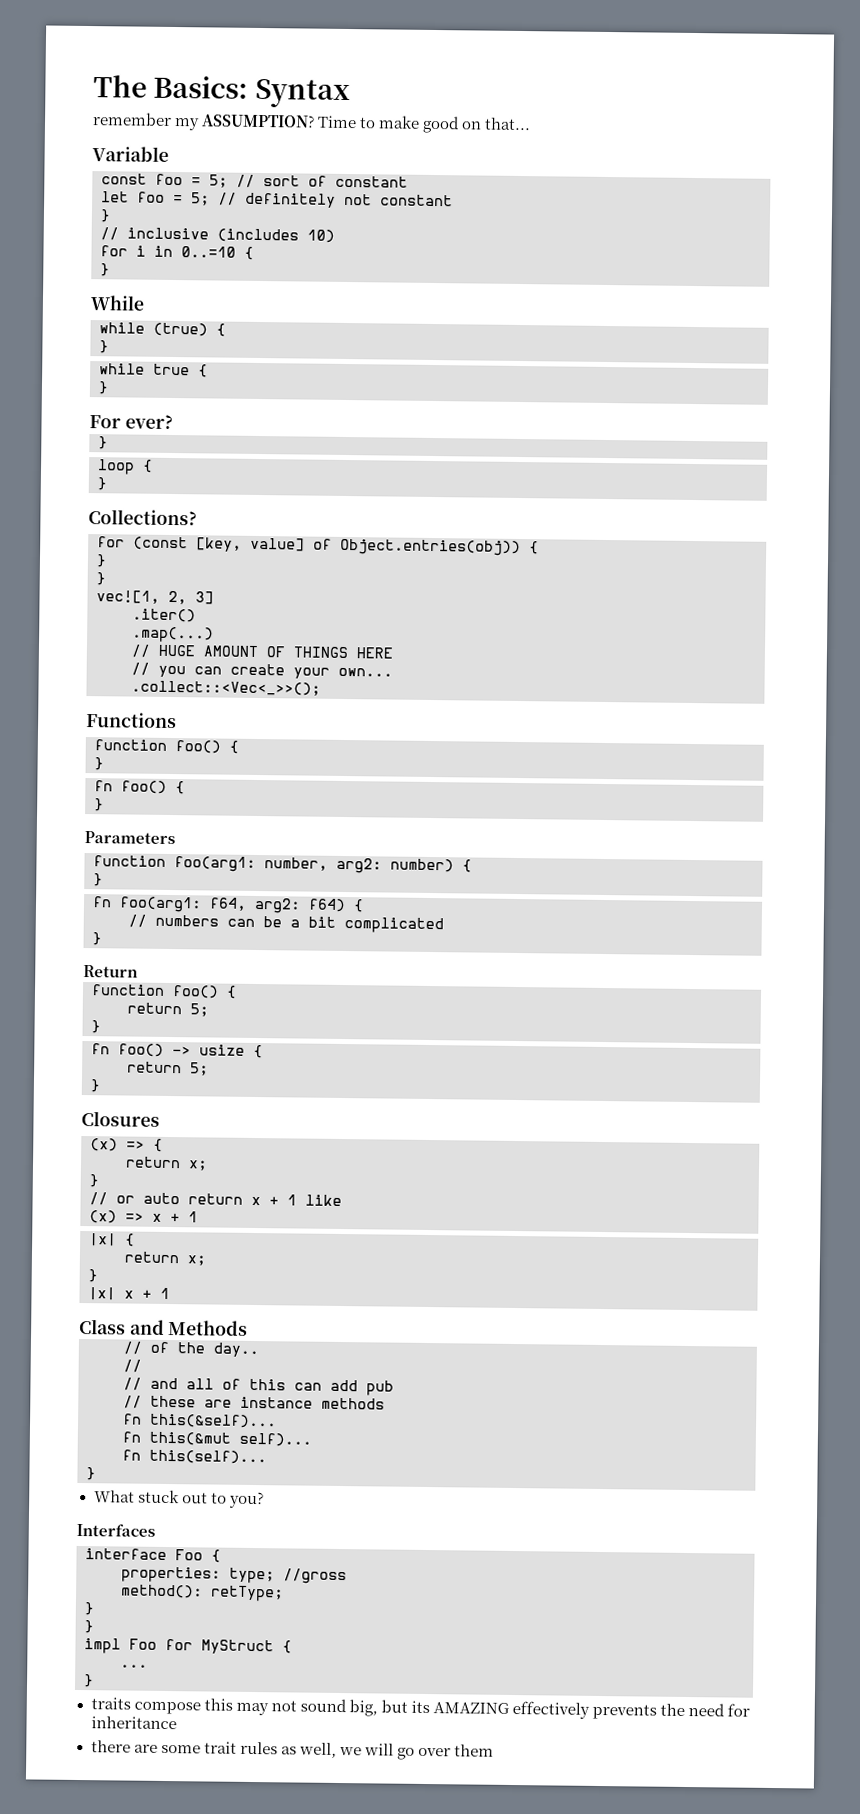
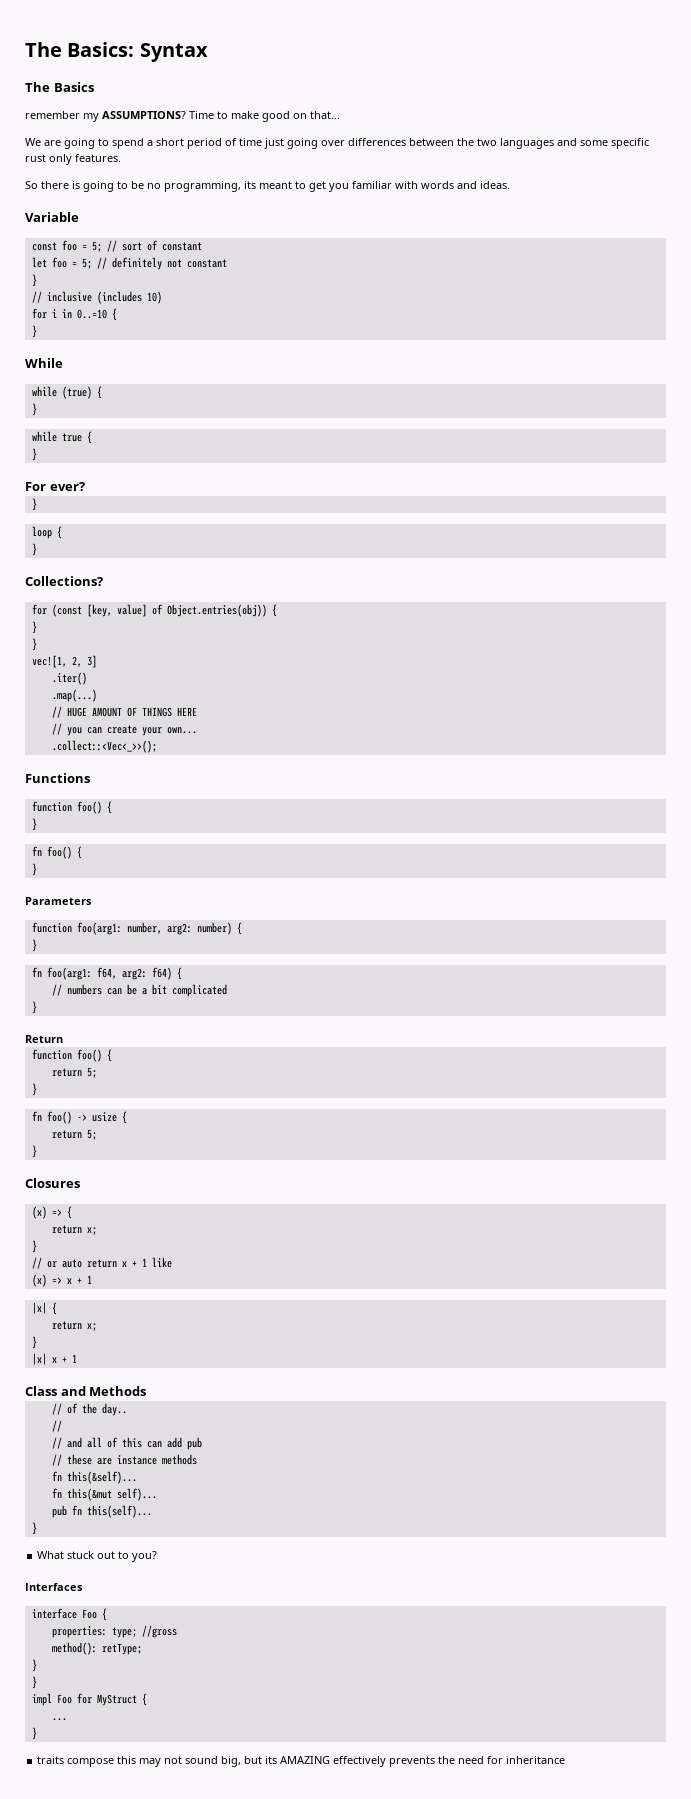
+ The Basics
- remember my ASSUMPTION?
+ remember my ASSUMPTIONS?
+ We are going to spend a short period of time just going over differences between the two languages and some specific rust only features.
+ So there is going to be no programming, its meant to get you familiar with words and ideas.
- fn this(self)...
+ pub fn this(self)...
- there are some trait rules as well, we will go over them

